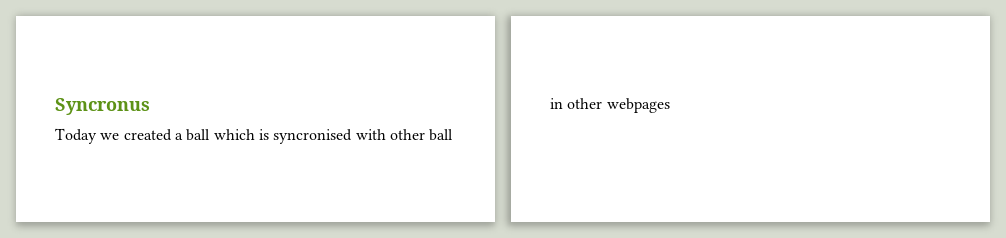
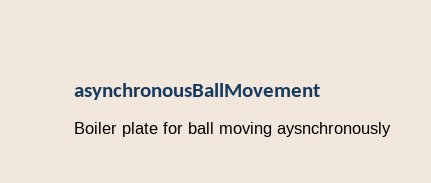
- Syncronus
- Today we created a ball which is syncronised with other ball in other webpages
+ asynchronousBallMovement
+ Boiler plate for ball moving aysnchronously

